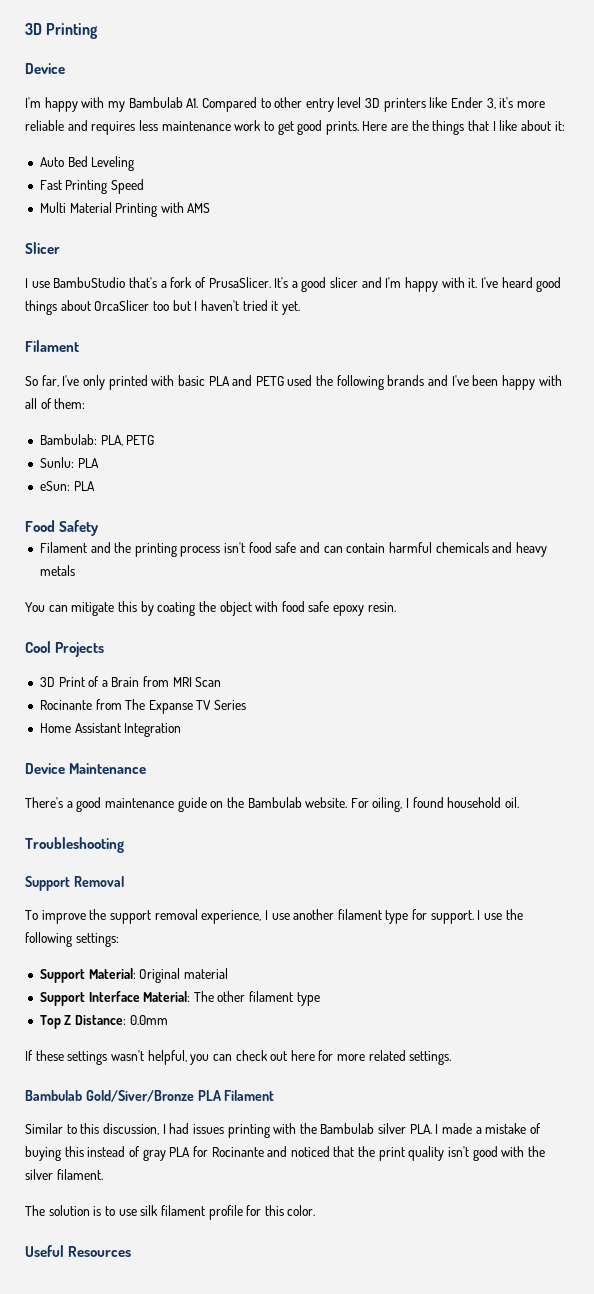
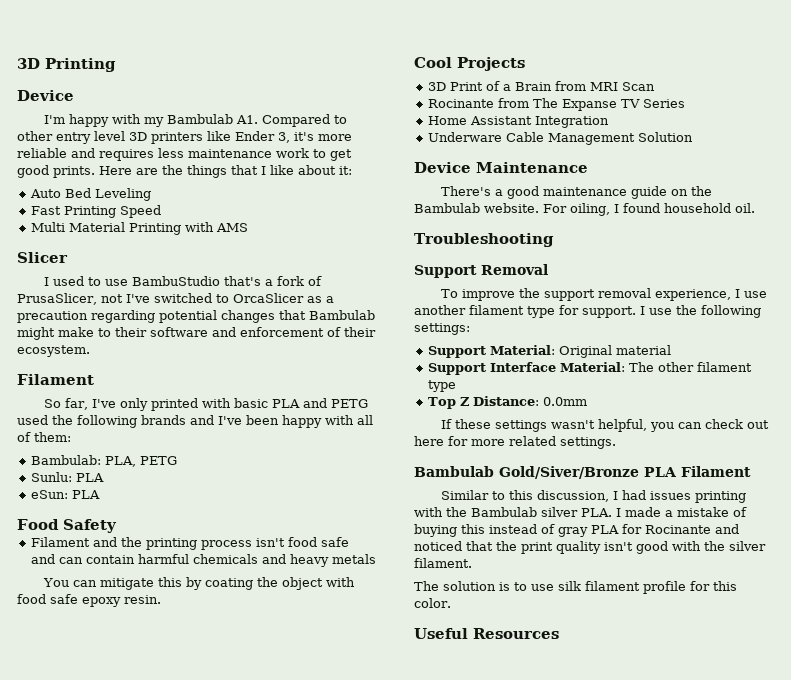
- I use BambuStudio that's a fork of PrusaSlicer. It's a good slicer and I'm happy with it. I've heard good things about OrcaSlicer too but I haven't tried it yet.
+ I used to use BambuStudio that's a fork of PrusaSlicer, not I've switched to OrcaSlicer as a precaution regarding potential changes that Bambulab might make to their software and enforcement of their ecosystem.
+ Underware Cable Management Solution

